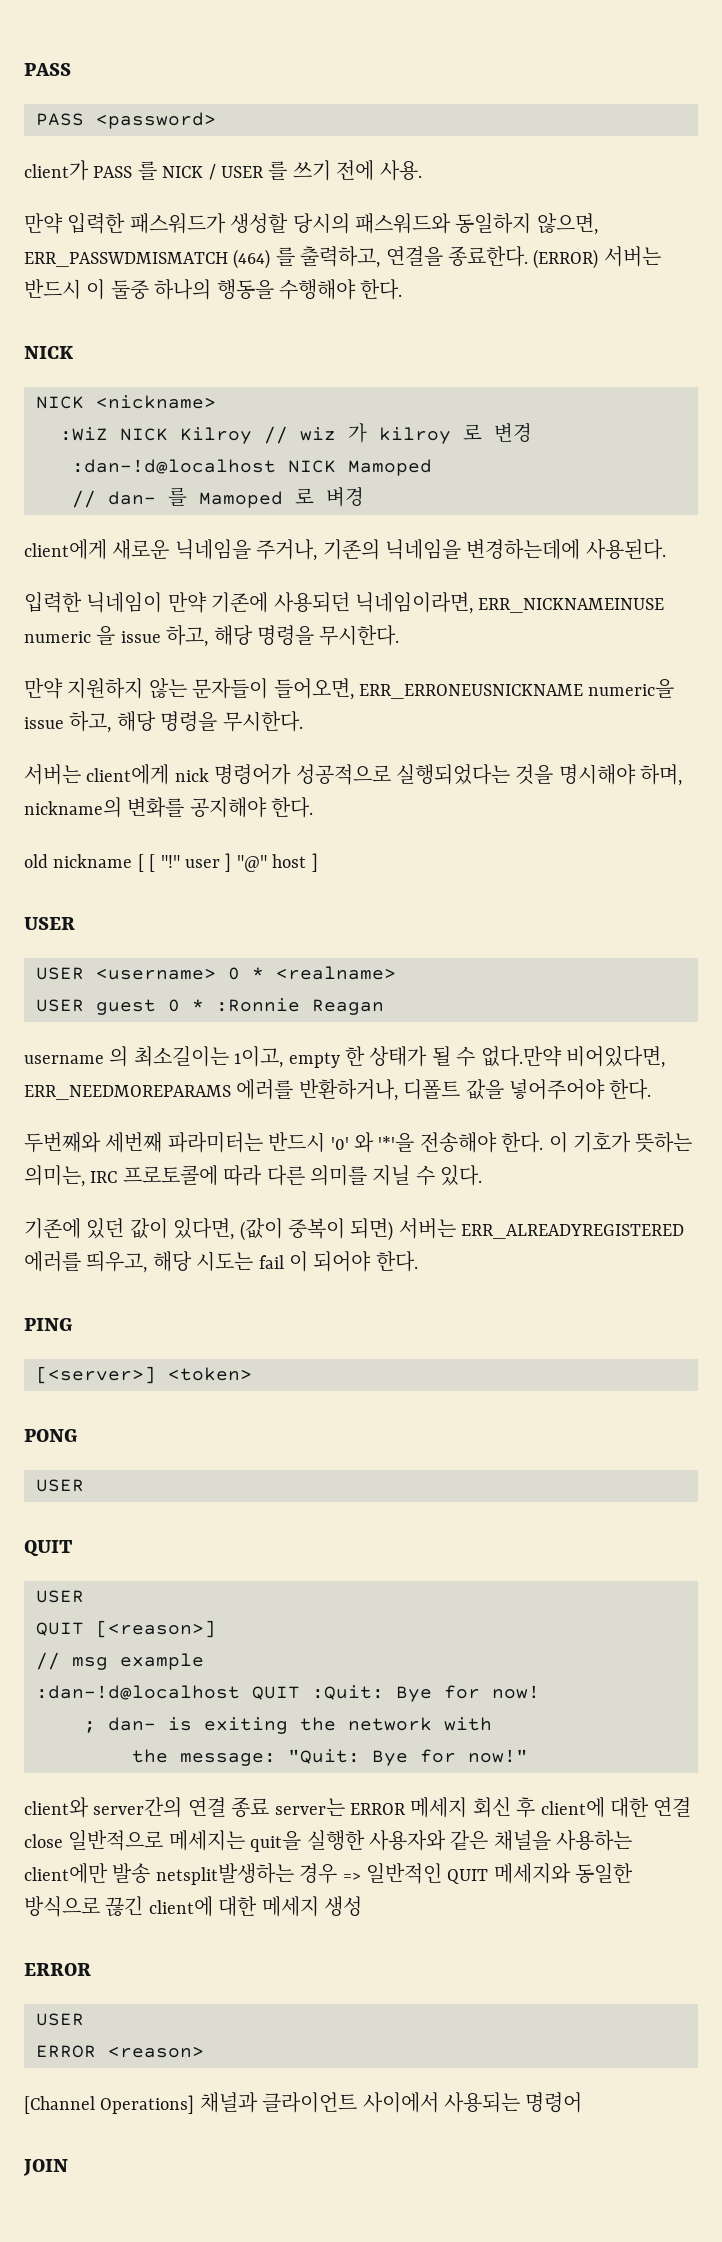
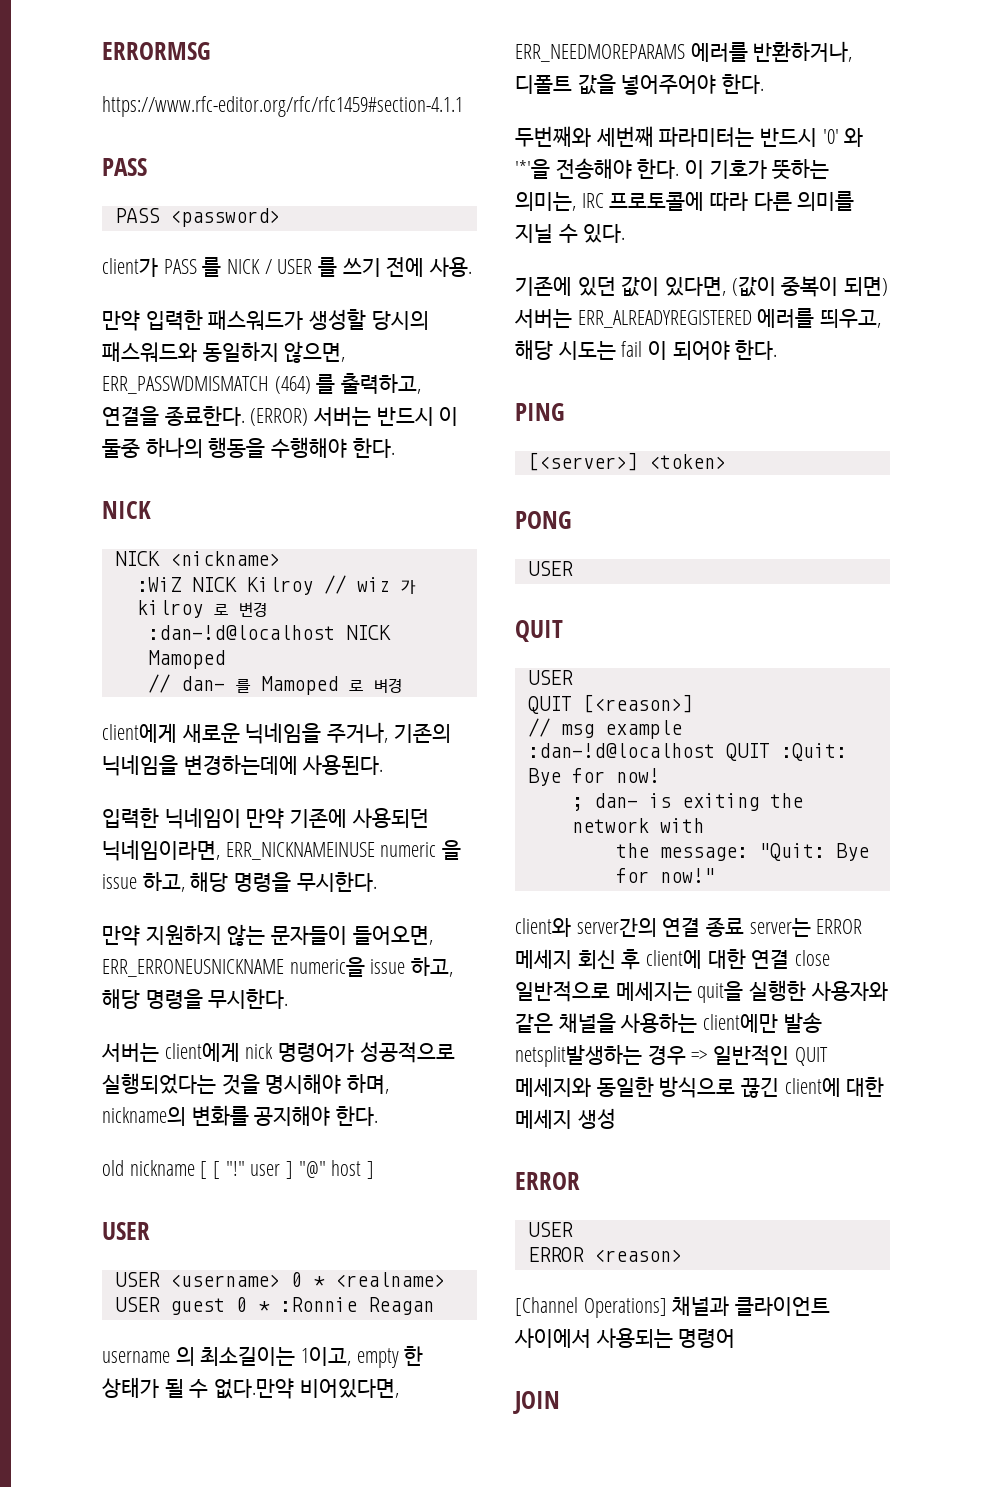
+ ERRORMSG
+ https://www.rfc-editor.org/rfc/rfc1459#section-4.1.1

